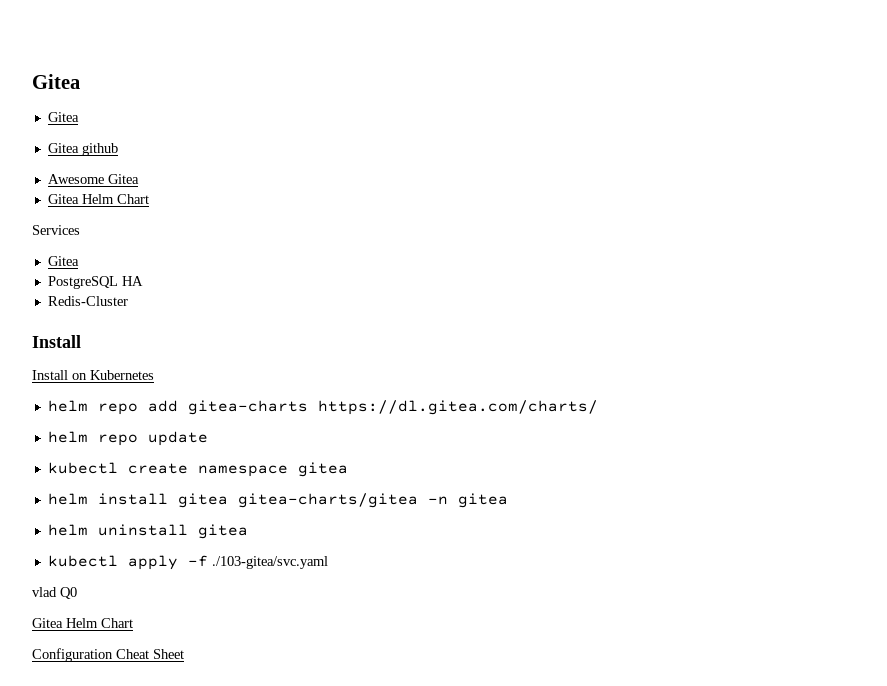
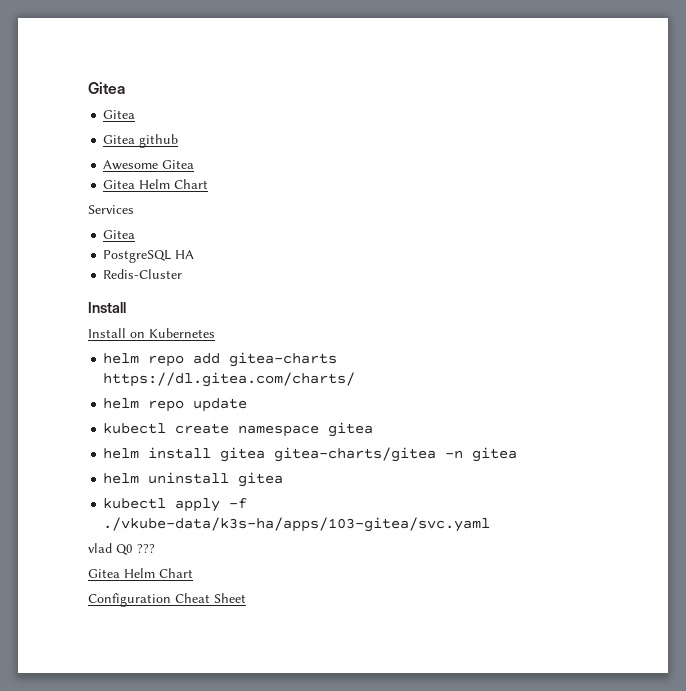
- kubectl apply -f ./103-gitea/svc.yaml
+ kubectl apply -f ./vkube-data/k3s-ha/apps/103-gitea/svc.yaml
- vlad Q0
+ vlad Q0 ???

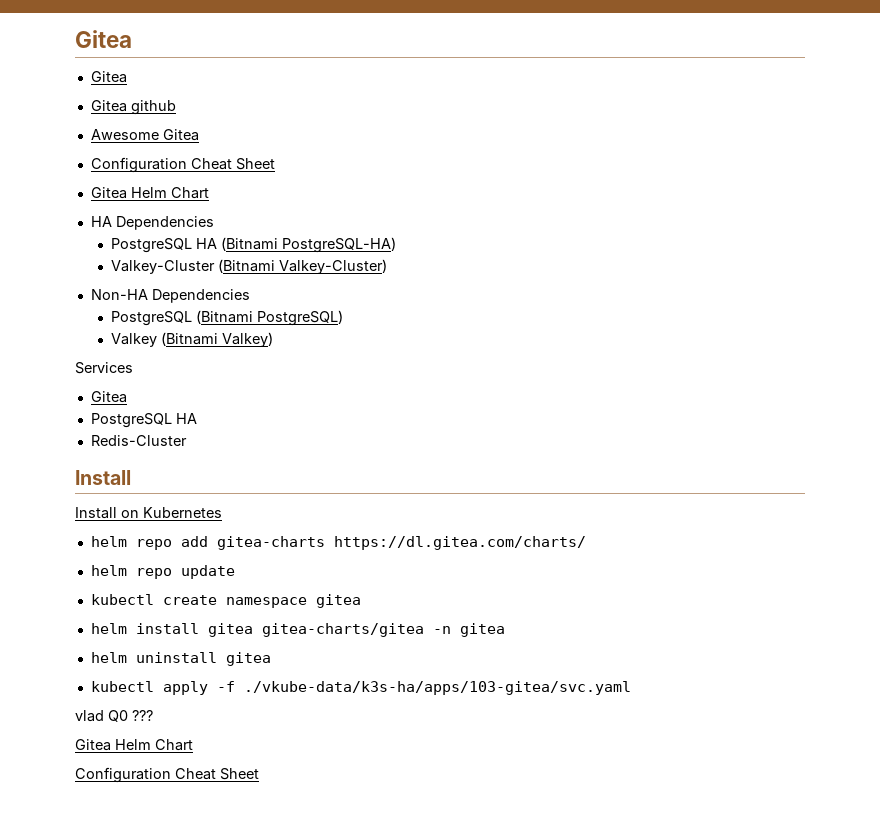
  Awesome Gitea
+ Configuration Cheat Sheet
  Gitea Helm Chart
+ HA Dependencies
+ PostgreSQL HA (Bitnami PostgreSQL-HA)
+ Valkey-Cluster (Bitnami Valkey-Cluster)
+ Non-HA Dependencies
+ PostgreSQL (Bitnami PostgreSQL)
+ Valkey (Bitnami Valkey)

